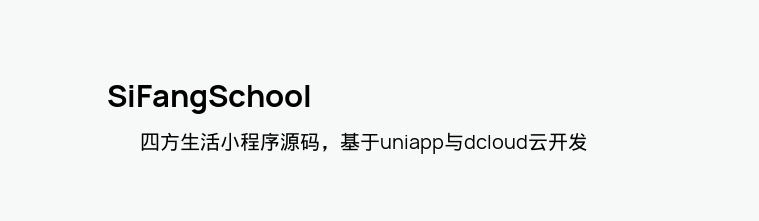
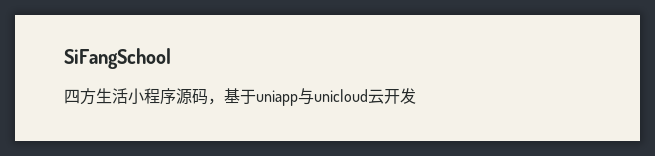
- 四方生活小程序源码，基于uniapp与dcloud云开发
+ 四方生活小程序源码，基于uniapp与unicloud云开发

